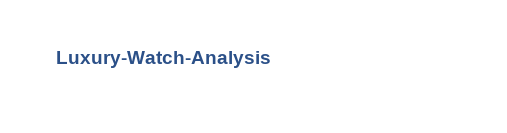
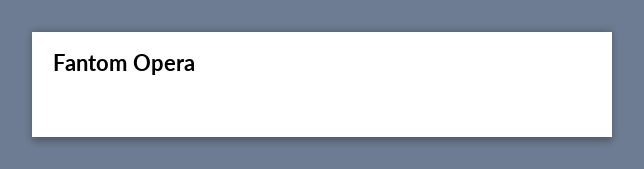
- Luxury-Watch-Analysis
+ Fantom Opera

